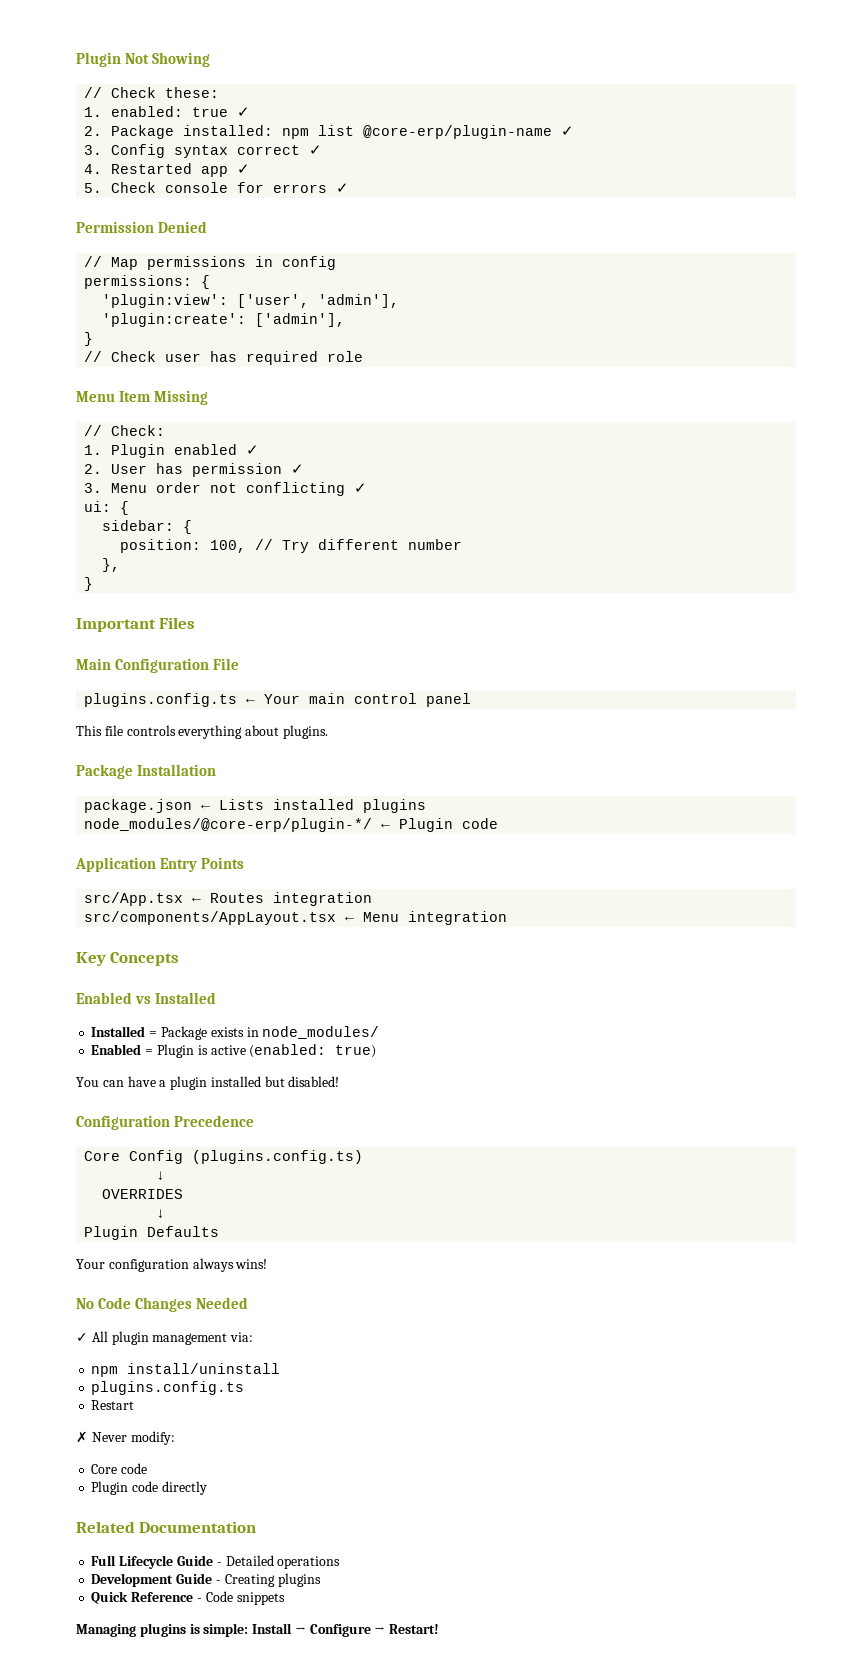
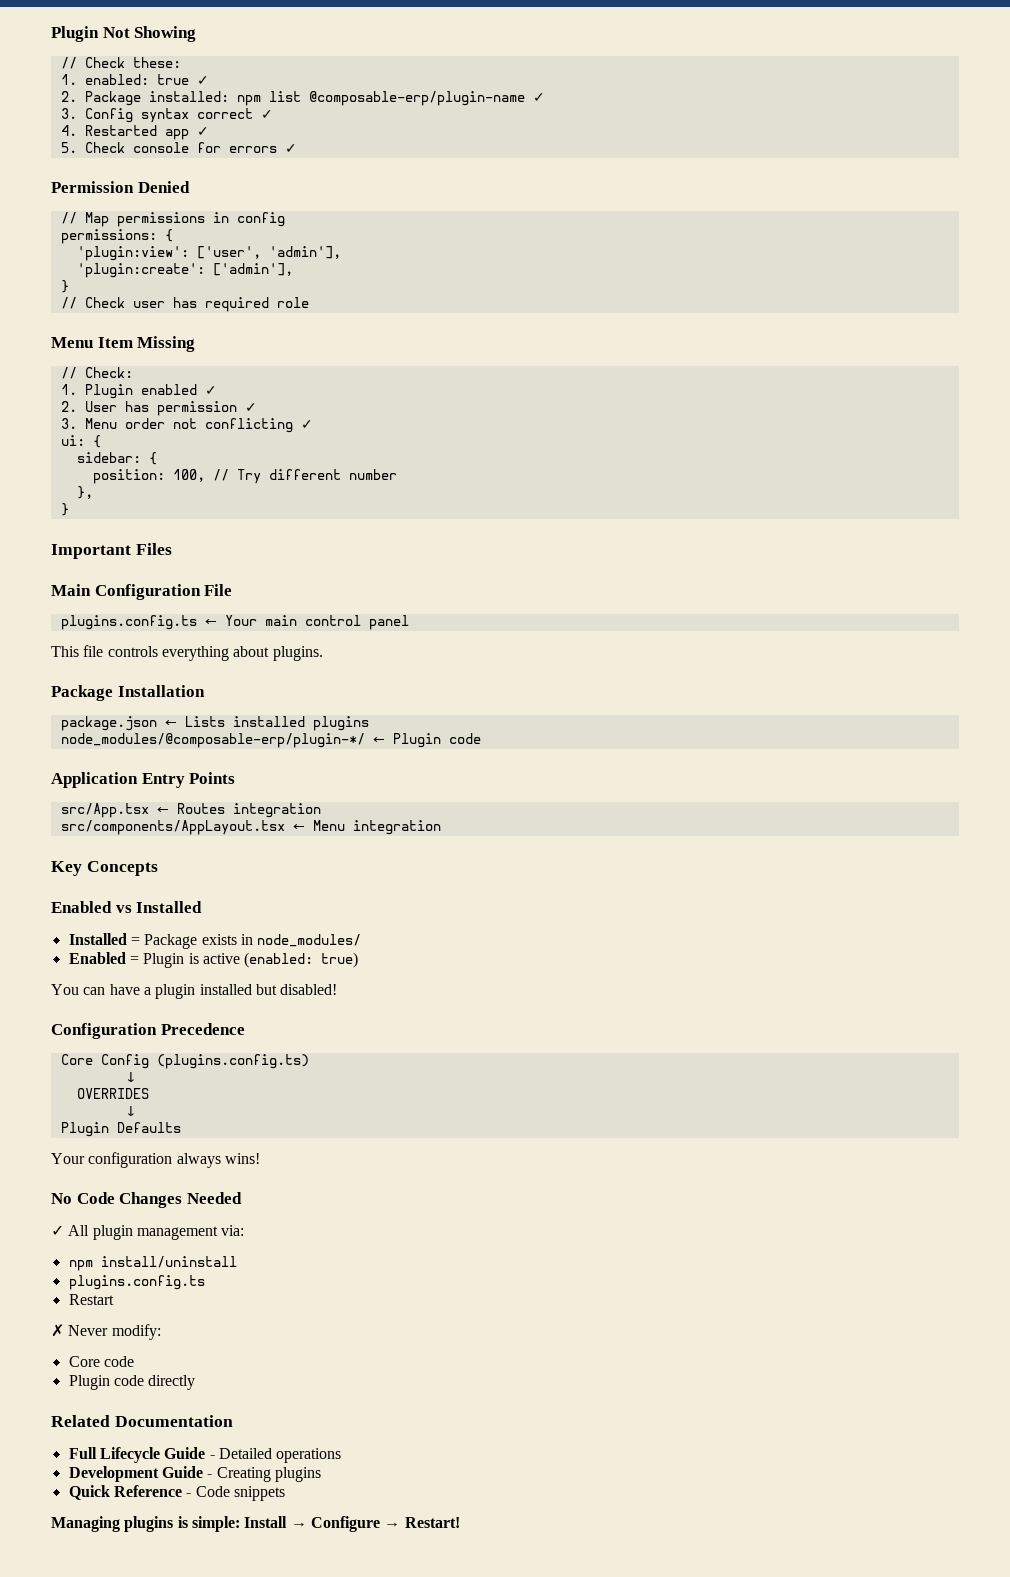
- 2. Package installed: npm list @core-erp/plugin-name ✓
+ 2. Package installed: npm list @composable-erp/plugin-name ✓
- node_modules/@core-erp/plugin-*/ ← Plugin code
+ node_modules/@composable-erp/plugin-*/ ← Plugin code

